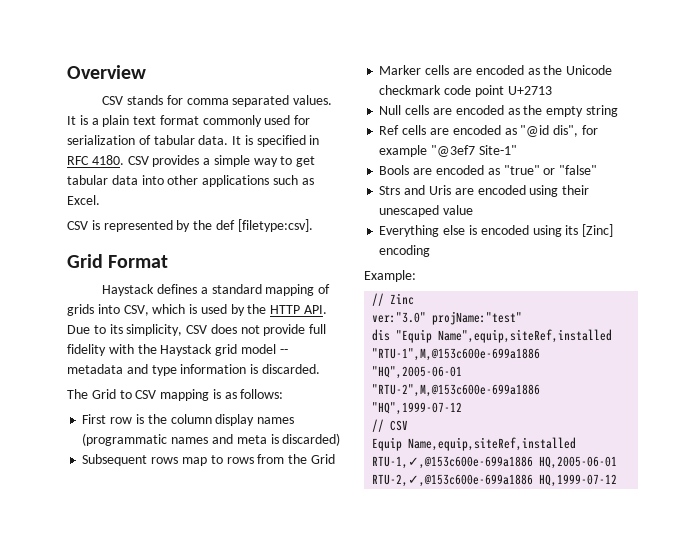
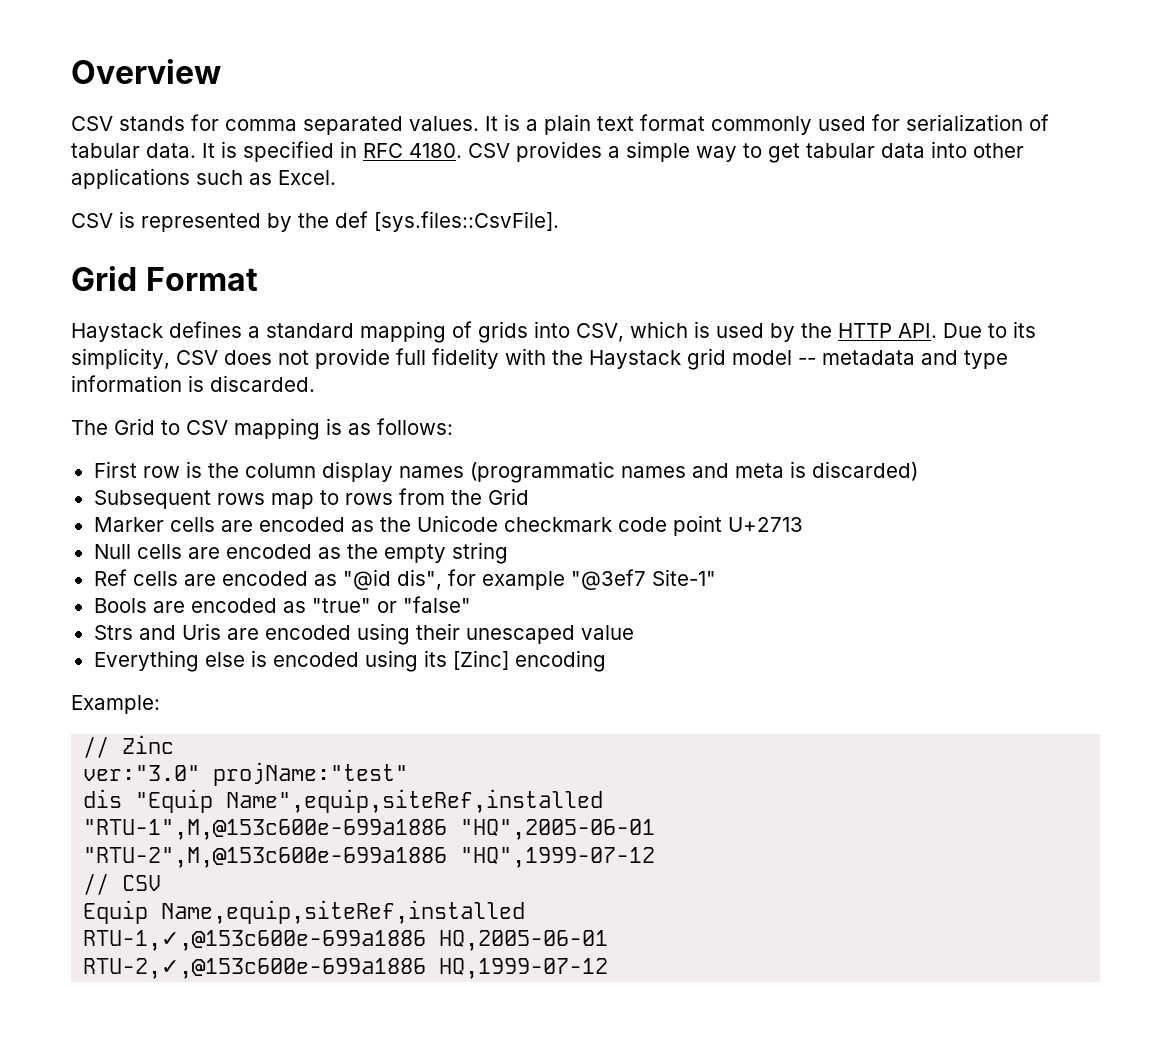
- CSV is represented by the def [filetype:csv].
+ CSV is represented by the def [sys.files::CsvFile].

